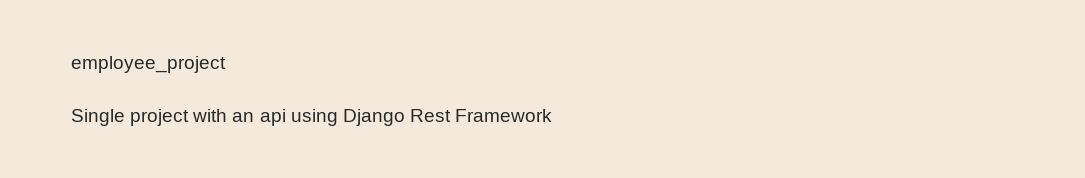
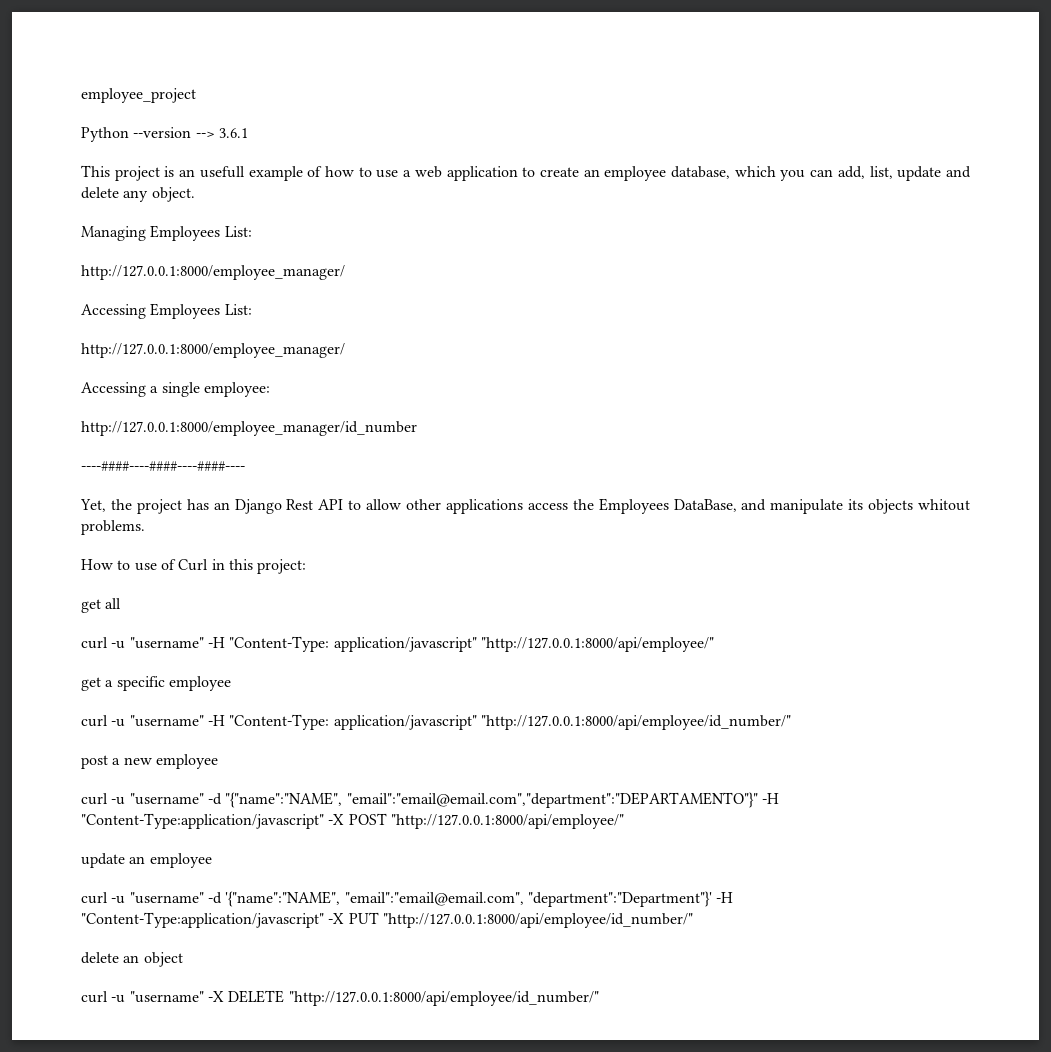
- Single project with an api using Django Rest Framework
+ Python --version --> 3.6.1
+ This project is an usefull example of how to use a web application to create an employee database, which you can add, list, update and delete any object.
+ Managing Employees List:
+ http://127.0.0.1:8000/employee_manager/
+ Accessing Employees List:
+ http://127.0.0.1:8000/employee_manager/
+ Accessing a single employee:
+ http://127.0.0.1:8000/employee_manager/id_number
+ ----####----####----####----
+ Yet, the project has an Django Rest API to allow other applications access the Employees DataBase, and manipulate its objects whitout problems.
+ How to use of Curl in this project:
+ get all
+ curl -u "username" -H "Content-Type: application/javascript" "http://127.0.0.1:8000/api/employee/"
+ get a specific employee
+ curl -u "username" -H "Content-Type: application/javascript" "http://127.0.0.1:8000/api/employee/id_number/"
+ post a new employee
+ curl -u "username" -d "{"name":"NAME", "email":"email@email.com","department":"DEPARTAMENTO"}" -H "Content-Type:application/javascript" -X POST "http://127.0.0.1:8000/api/employee/"
+ update an employee
+ curl -u "username" -d '{"name":"NAME", "email":"email@email.com", "department":"Department"}' -H "Content-Type:application/javascript" -X PUT "http://127.0.0.1:8000/api/employee/id_number/"
+ delete an object
+ curl -u "username" -X DELETE "http://127.0.0.1:8000/api/employee/id_number/"

